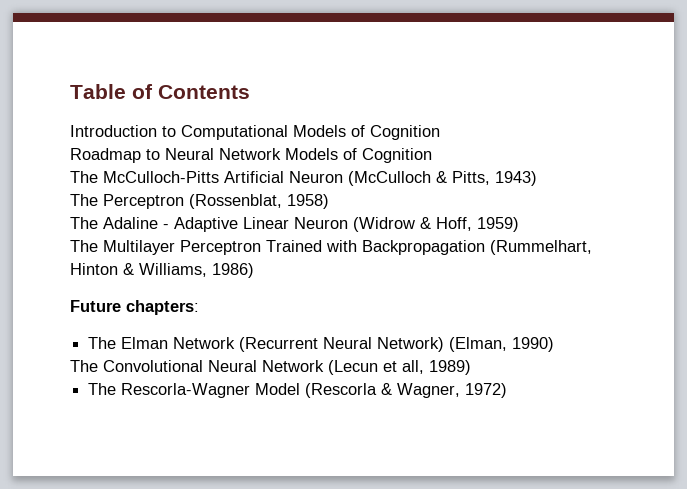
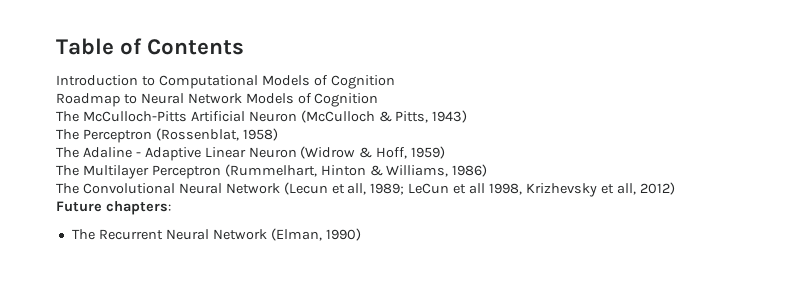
- The Multilayer Perceptron Trained with Backpropagation (Rummelhart, Hinton & Williams, 1986)
+ The Multilayer Perceptron (Rummelhart, Hinton & Williams, 1986)
- Future chapters:
- The Elman Network (Recurrent Neural Network) (Elman, 1990)
- The Convolutional Neural Network (Lecun et all, 1989)
- The Rescorla-Wagner Model (Rescorla & Wagner, 1972)
+ The Convolutional Neural Network (Lecun et all, 1989; LeCun et all 1998, Krizhevsky et all, 2012)
+ Future chapters:
+ The Recurrent Neural Network (Elman, 1990)

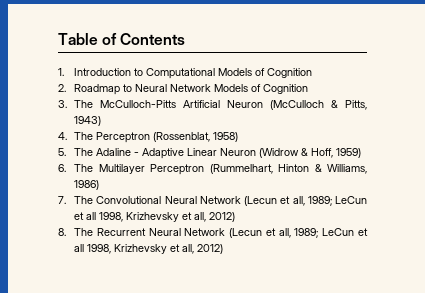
- Introduction to Computational Models of Cognition
+ 1. Introduction to Computational Models of Cognition
- Roadmap to Neural Network Models of Cognition
+ 2. Roadmap to Neural Network Models of Cognition
- The McCulloch-Pitts Artificial Neuron (McCulloch & Pitts, 1943)
+ 3. The McCulloch-Pitts Artificial Neuron (McCulloch & Pitts, 1943)
- The Perceptron (Rossenblat, 1958)
+ 4. The Perceptron (Rossenblat, 1958)
- The Adaline - Adaptive Linear Neuron (Widrow & Hoff, 1959)
+ 5. The Adaline - Adaptive Linear Neuron (Widrow & Hoff, 1959)
- The Multilayer Perceptron (Rummelhart, Hinton & Williams, 1986)
+ 6. The Multilayer Perceptron (Rummelhart, Hinton & Williams, 1986)
- The Convolutional Neural Network (Lecun et all, 1989; LeCun et all 1998, Krizhevsky et all, 2012)
+ 7. The Convolutional Neural Network (Lecun et all, 1989; LeCun et all 1998, Krizhevsky et all, 2012)
- Future chapters:
- The Recurrent Neural Network (Elman, 1990)
+ 8. The Recurrent Neural Network (Lecun et all, 1989; LeCun et all 1998, Krizhevsky et all, 2012)

